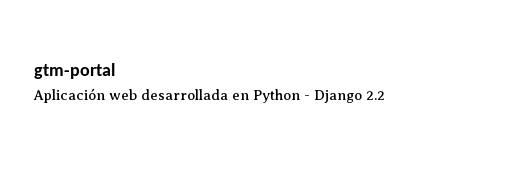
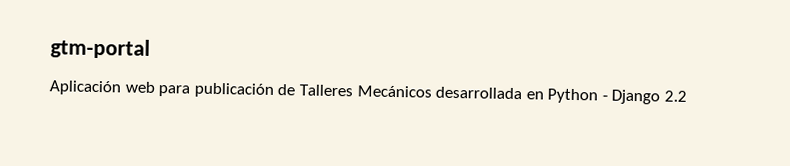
- Aplicación web desarrollada en Python - Django 2.2
+ Aplicación web para publicación de Talleres Mecánicos desarrollada en Python - Django 2.2

